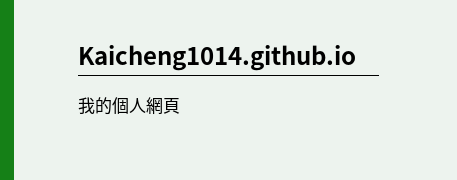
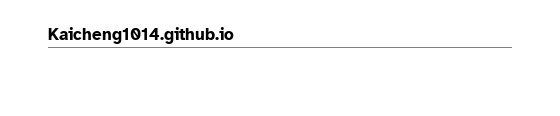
- 我的個人網頁

